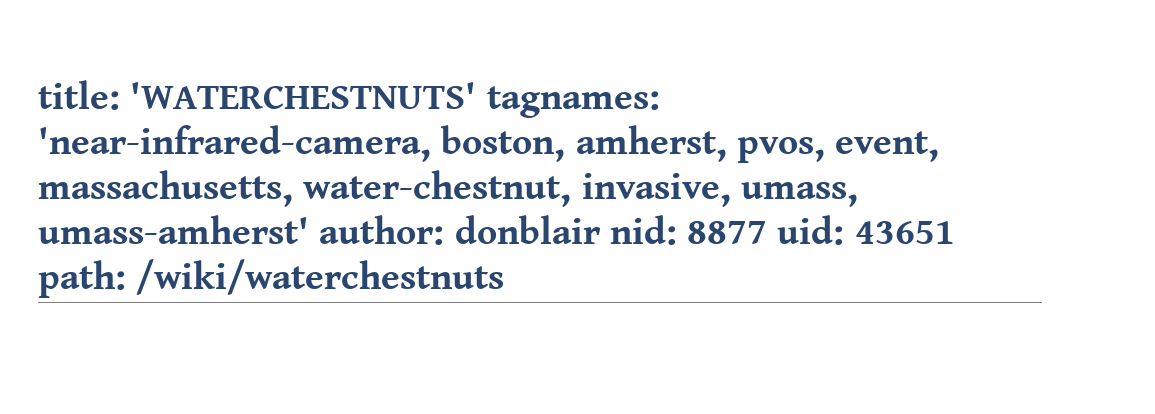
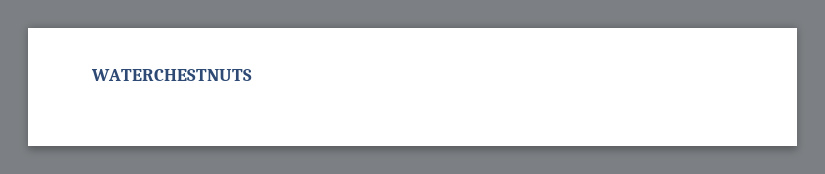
- title: 'WATERCHESTNUTS' tagnames: 'near-infrared-camera, boston, amherst, pvos, event, massachusetts, water-chestnut, invasive, umass, umass-amherst' author: donblair nid: 8877 uid: 43651 path: /wiki/waterchestnuts
+ WATERCHESTNUTS

